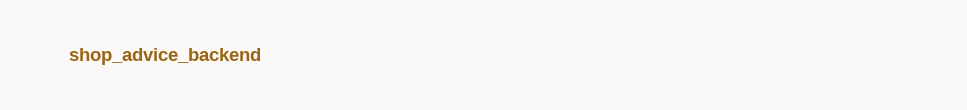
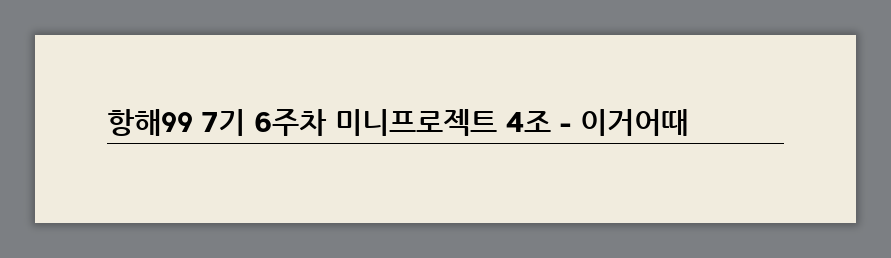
- shop_advice_backend
+ 항해99 7기 6주차 미니프로젝트 4조 - 이거어때

